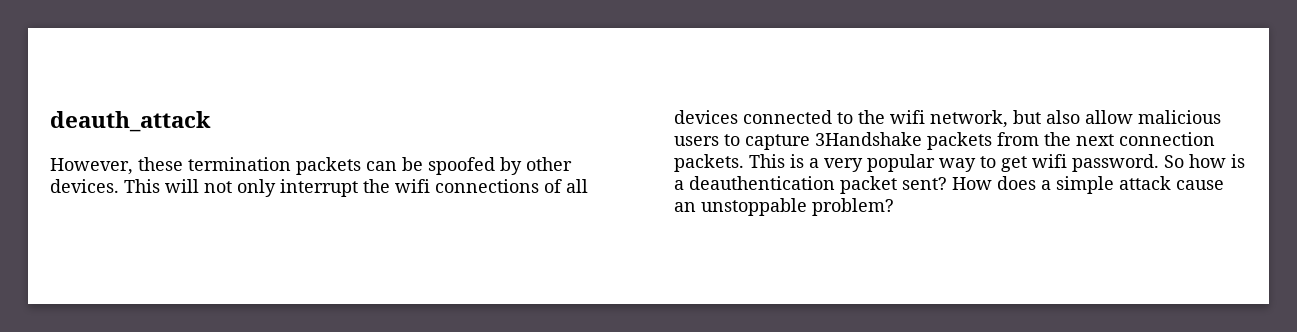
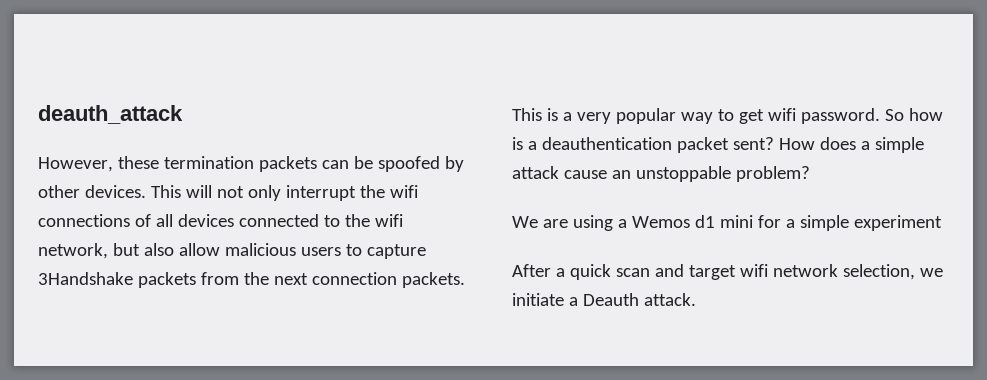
+ We are using a Wemos d1 mini for a simple experiment
+ After a quick scan and target wifi network selection, we initiate a Deauth attack.

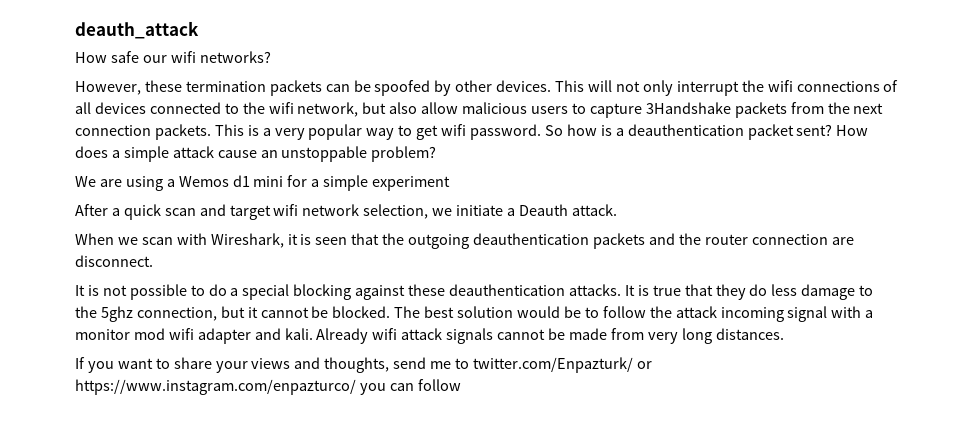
+ How safe our wifi networks?
+ When we scan with Wireshark, it is seen that the outgoing deauthentication packets and the router connection are disconnect.
+ It is not possible to do a special blocking against these deauthentication attacks. It is true that they do less damage to the 5ghz connection, but it cannot be blocked. The best solution would be to follow the attack incoming signal with a monitor mod wifi adapter and kali. Already wifi attack signals cannot be made from very long distances.
+ If you want to share your views and thoughts, send me to twitter.com/Enpazturk/ or https://www.instagram.com/enpazturco/ you can follow

